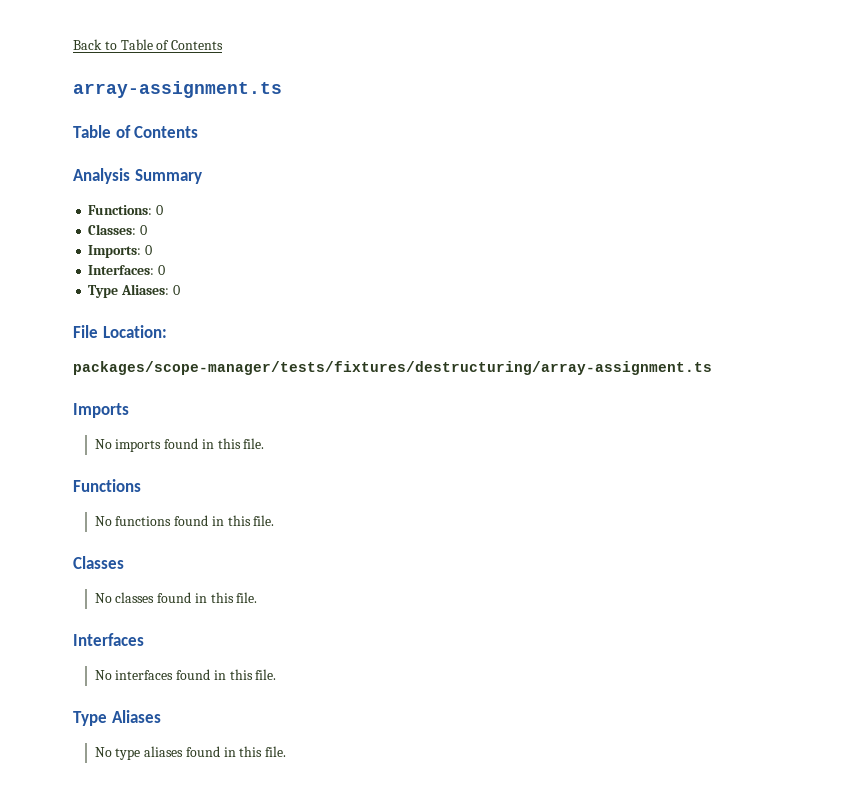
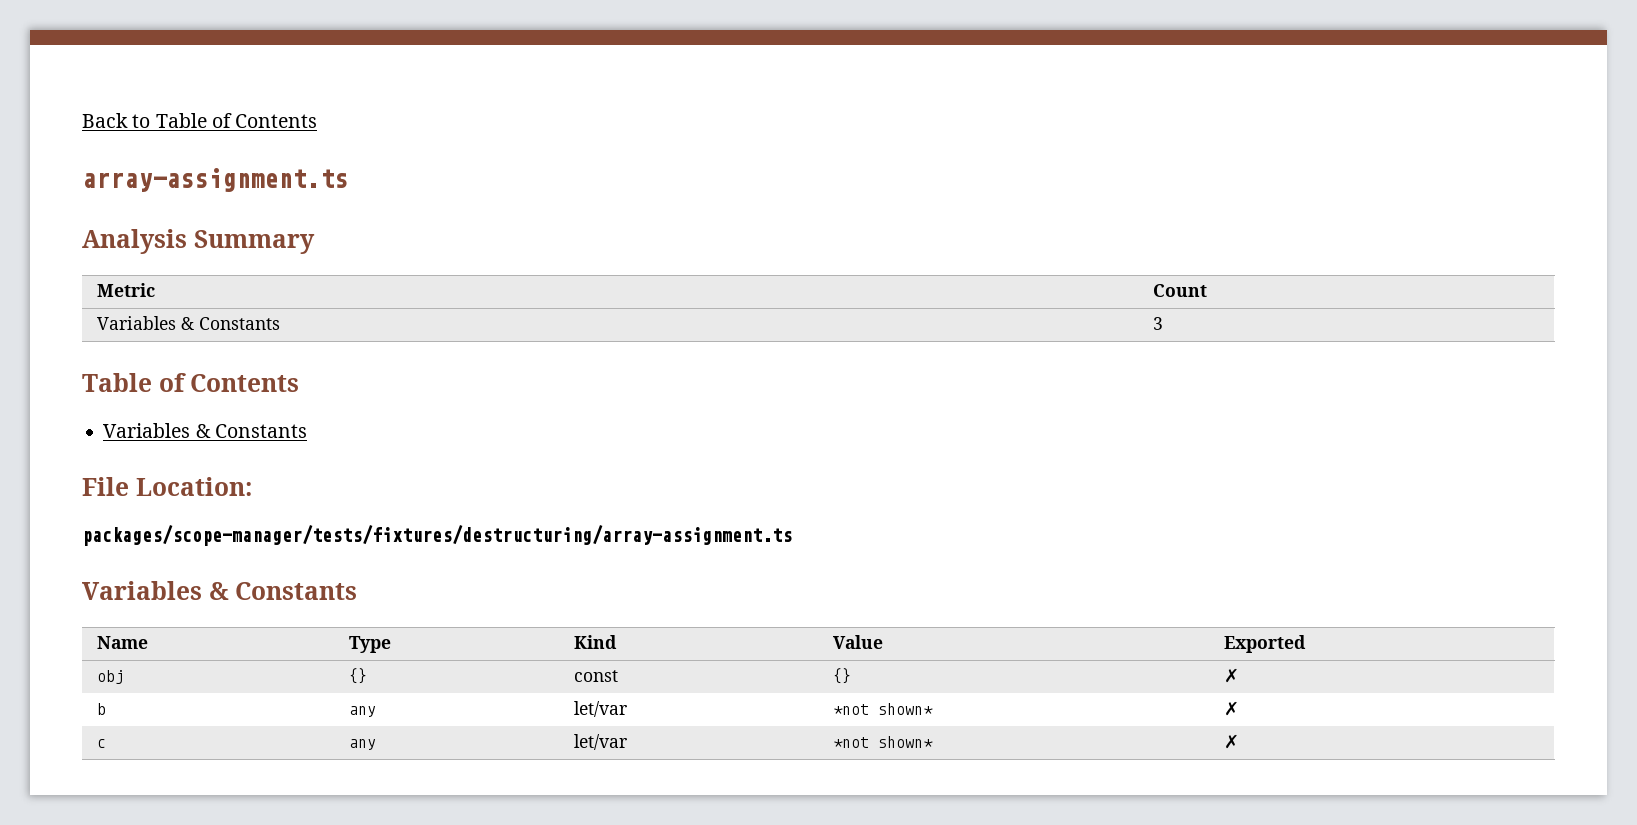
  array-assignment.ts
+ Analysis Summary
+ Metric | Count
+ Variables & Constants | 3
  Table of Contents
- Analysis Summary
- Functions: 0
- Classes: 0
- Imports: 0
- Interfaces: 0
- Type Aliases: 0
+ Variables & Constants
  File Location:
  packages/scope-manager/tests/fixtures/destructuring/array-assignment.ts
- Imports
- No imports found in this file.
- Functions
- No functions found in this file.
- Classes
- No classes found in this file.
- Interfaces
- No interfaces found in this file.
- Type Aliases
- No type aliases found in this file.
+ Variables & Constants
+ Name | Type | Kind | Value | Exported
+ obj | {} | const | {} | ✗
+ b | any | let/var | *not shown* | ✗
+ c | any | let/var | *not shown* | ✗

